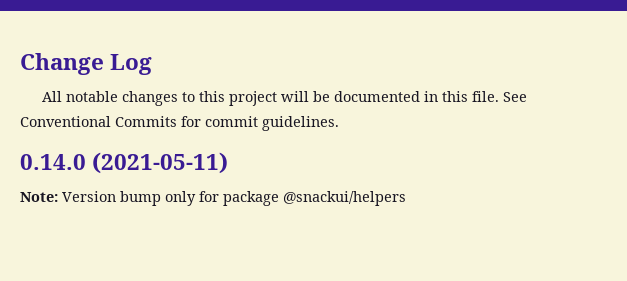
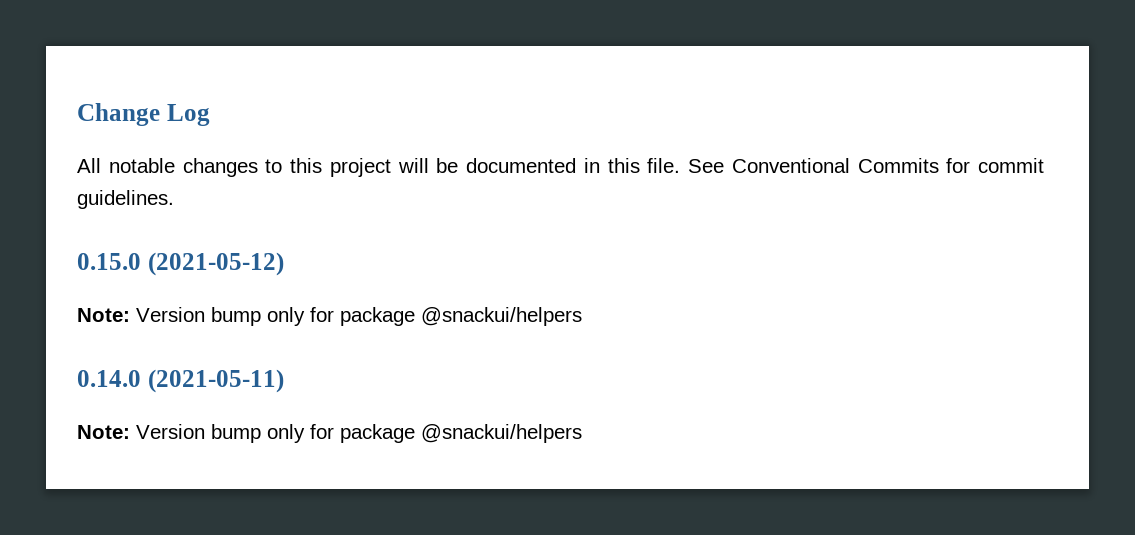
+ 0.15.0 (2021-05-12)
+ Note: Version bump only for package @snackui/helpers

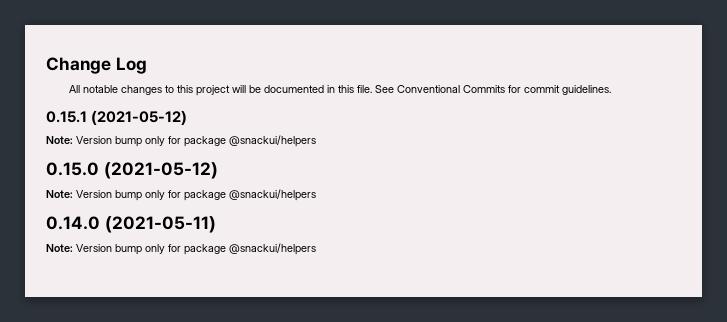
+ 0.15.1 (2021-05-12)
+ Note: Version bump only for package @snackui/helpers

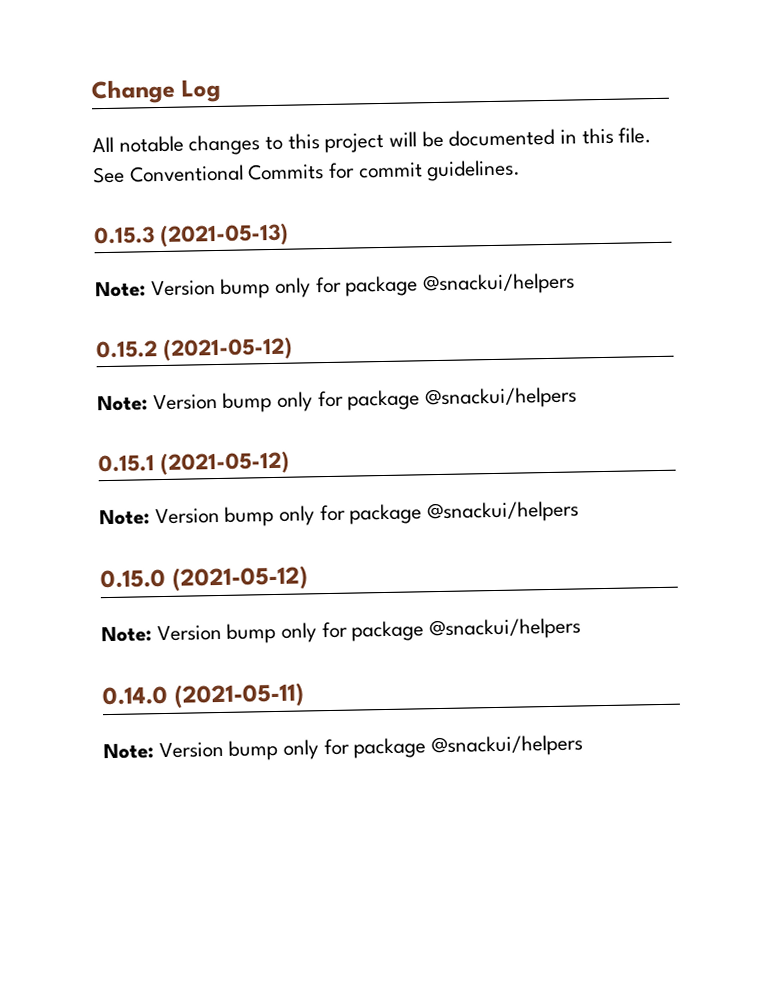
+ 0.15.3 (2021-05-13)
+ Note: Version bump only for package @snackui/helpers
+ 0.15.2 (2021-05-12)
+ Note: Version bump only for package @snackui/helpers

